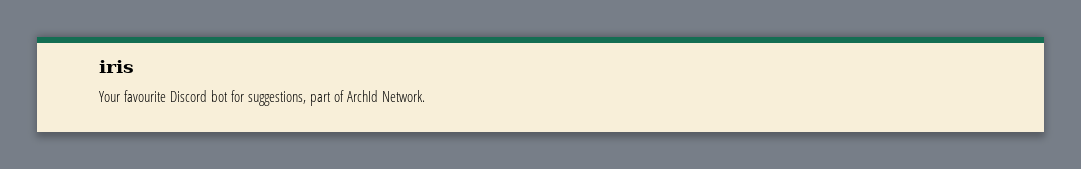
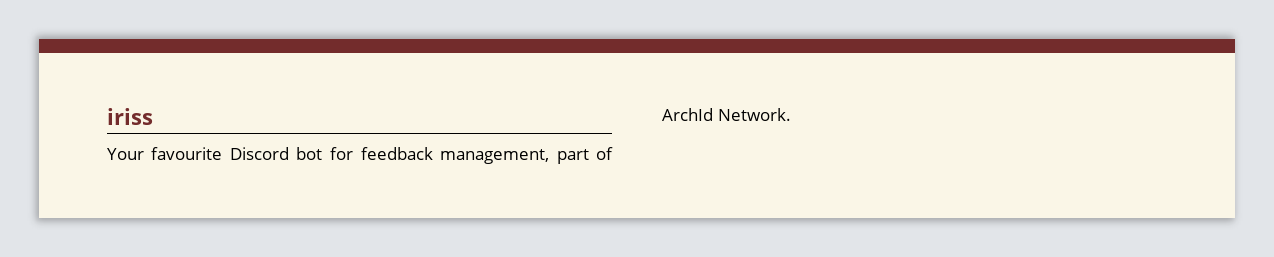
- iris
+ iriss
- Your favourite Discord bot for suggestions, part of ArchId Network.
+ Your favourite Discord bot for feedback management, part of ArchId Network.

